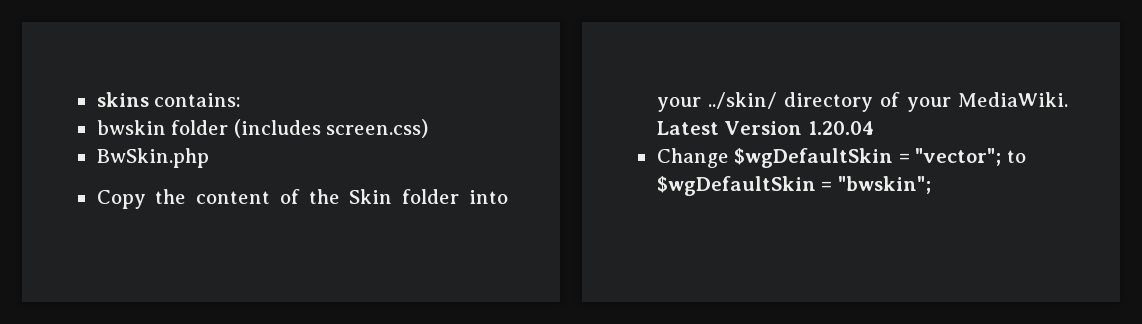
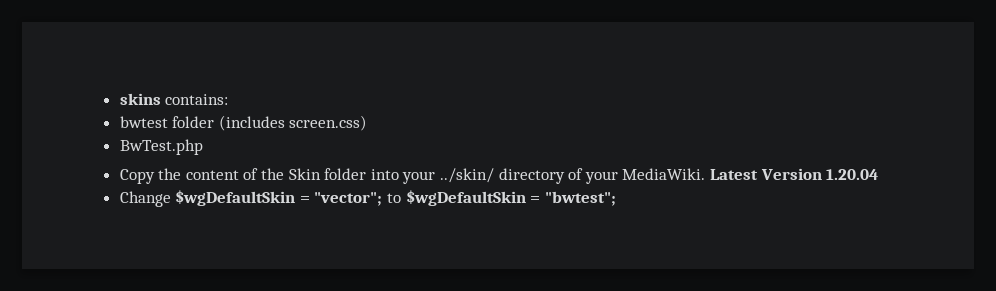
- bwskin folder (includes screen.css)
+ bwtest folder (includes screen.css)
- BwSkin.php
+ BwTest.php
- Change $wgDefaultSkin = "vector"; to $wgDefaultSkin = "bwskin";
+ Change $wgDefaultSkin = "vector"; to $wgDefaultSkin = "bwtest";

